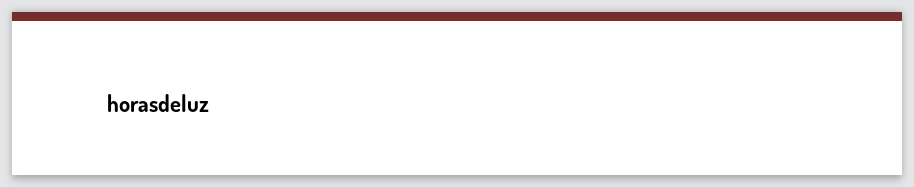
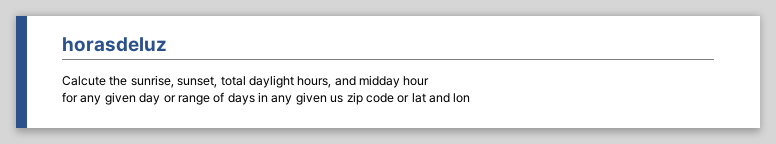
+ Calcute the sunrise, sunset, total daylight hours, and midday hour
+ for any given day or range of days in any given us zip code or lat and lon

